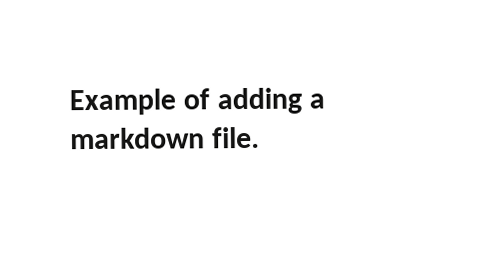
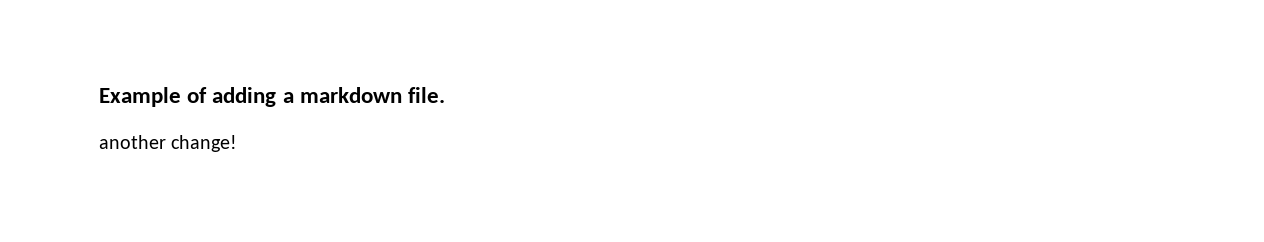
+ another change!

